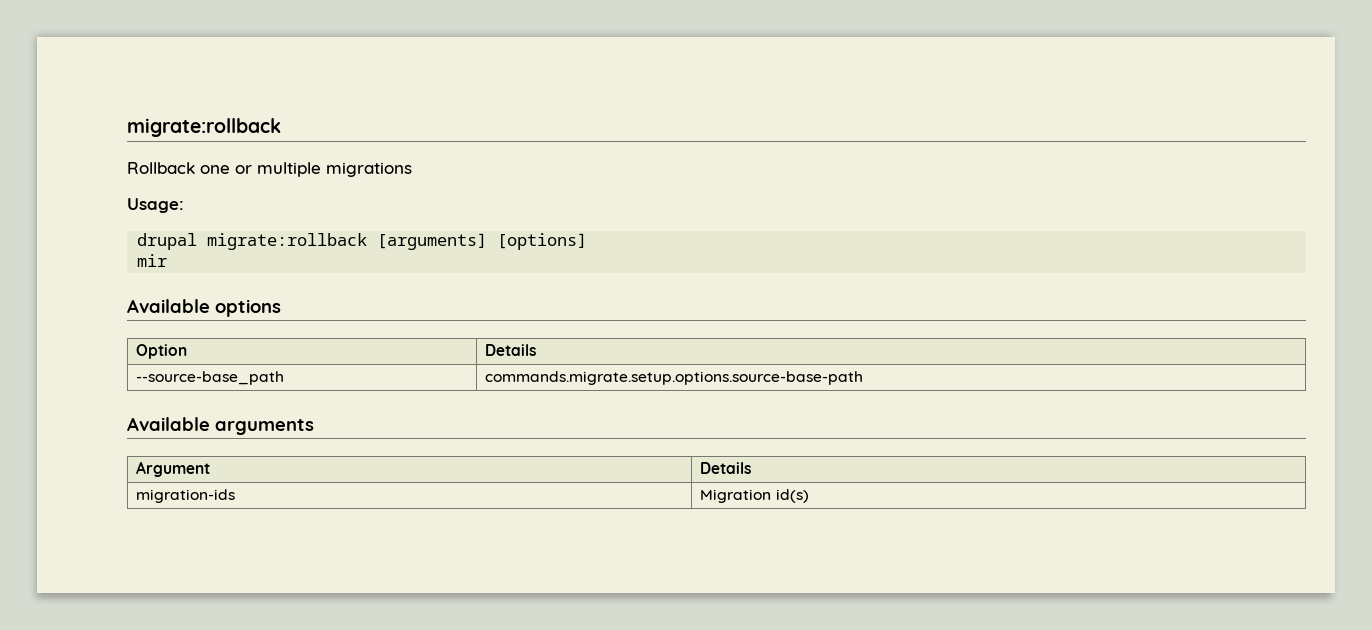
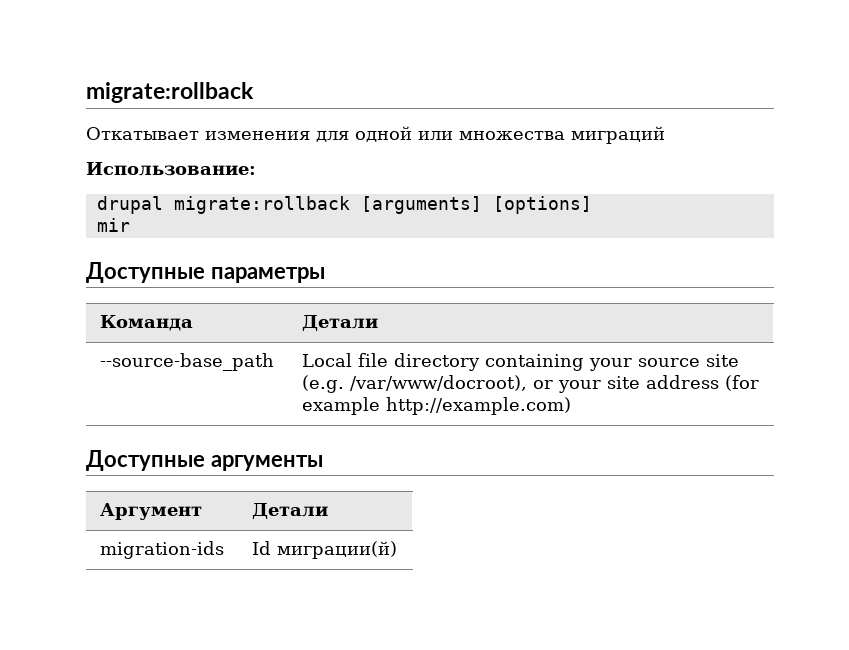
- Rollback one or multiple migrations
- Usage:
+ Откатывает изменения для одной или множества миграций
+ Использование:
- Available options
- Option | Details
- --source-base_path | commands.migrate.setup.options.source-base-path
- Available arguments
- Argument | Details
+ Доступные параметры
+ Команда | Детали
+ --source-base_path | Local file directory containing your source site (e.g. /var/www/docroot), or your site address (for example http://example.com)
+ Доступные аргументы
+ Аргумент | Детали
- migration-ids | Migration id(s)
+ migration-ids | Id миграции(й)

